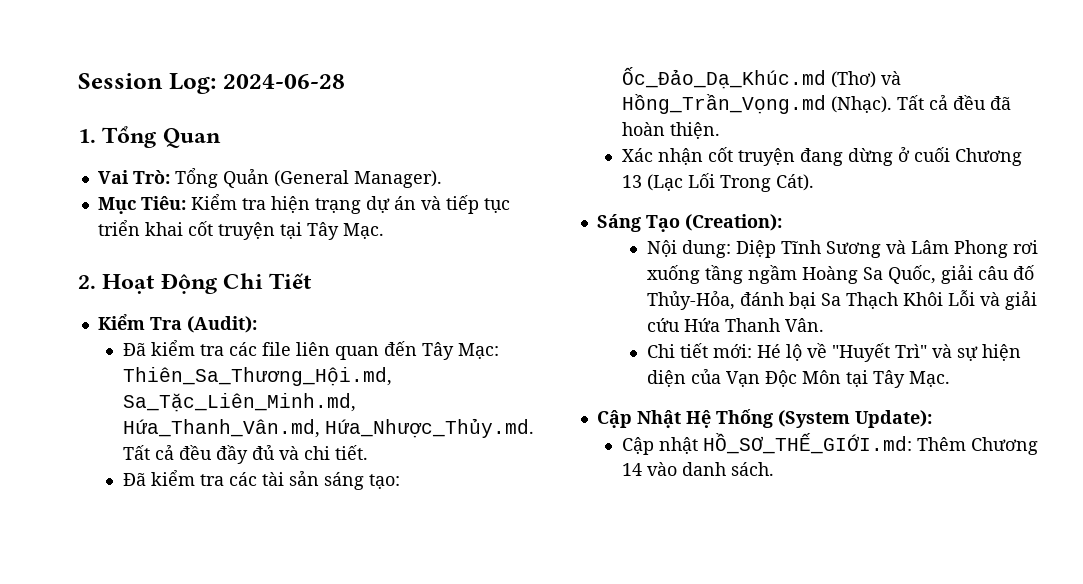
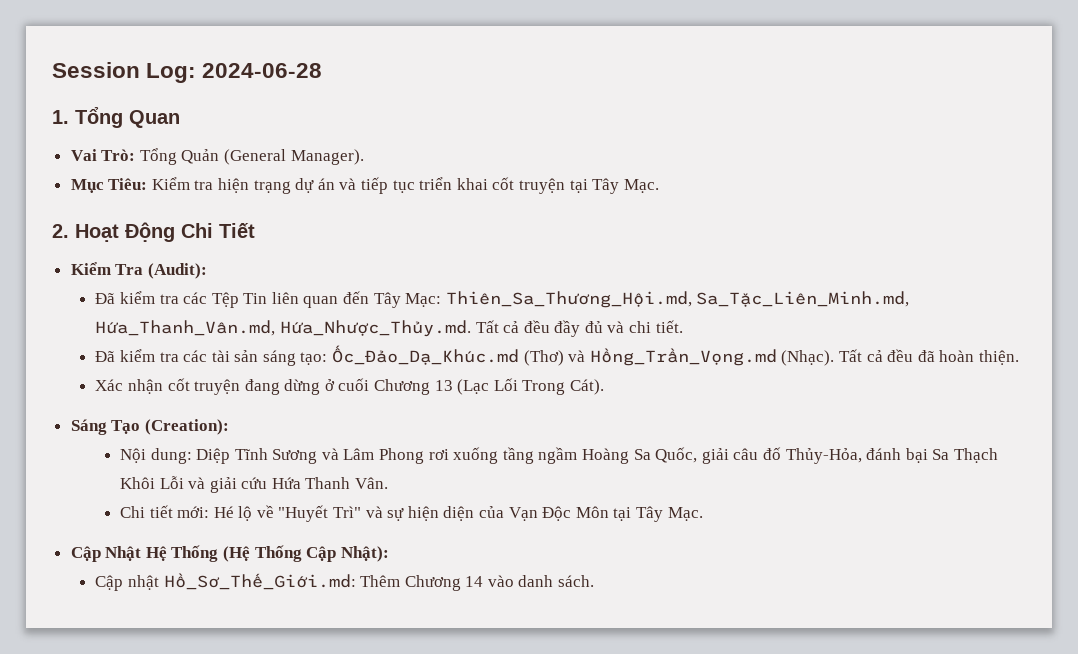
- Đã kiểm tra các file liên quan đến Tây Mạc: Thiên_Sa_Thương_Hội.md, Sa_Tặc_Liên_Minh.md, Hứa_Thanh_Vân.md, Hứa_Nhược_Thủy.md. Tất cả đều đầy đủ và chi tiết.
+ Đã kiểm tra các Tệp Tin liên quan đến Tây Mạc: Thiên_Sa_Thương_Hội.md, Sa_Tặc_Liên_Minh.md, Hứa_Thanh_Vân.md, Hứa_Nhược_Thủy.md. Tất cả đều đầy đủ và chi tiết.
- Cập Nhật Hệ Thống (System Update):
+ Cập Nhật Hệ Thống (Hệ Thống Cập Nhật):
- Cập nhật HỒ_SƠ_THẾ_GIỚI.md: Thêm Chương 14 vào danh sách.
+ Cập nhật Hồ_Sơ_Thế_Giới.md: Thêm Chương 14 vào danh sách.

